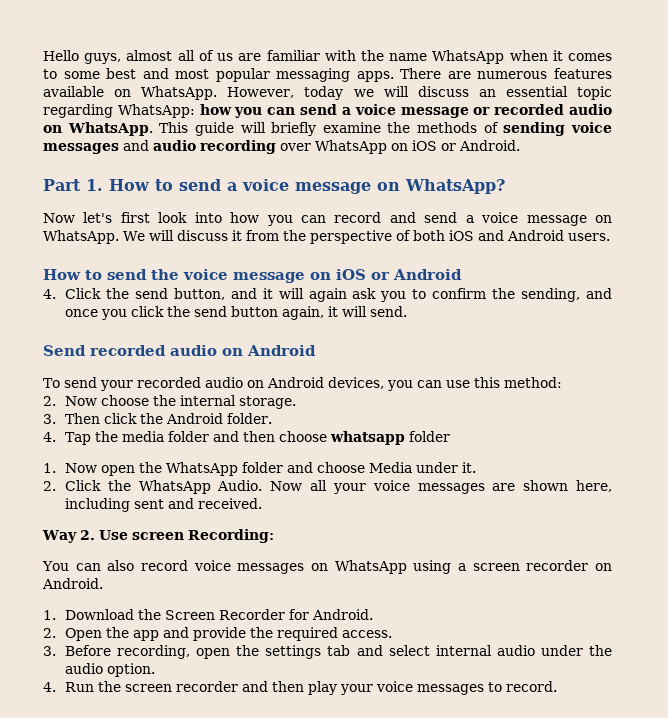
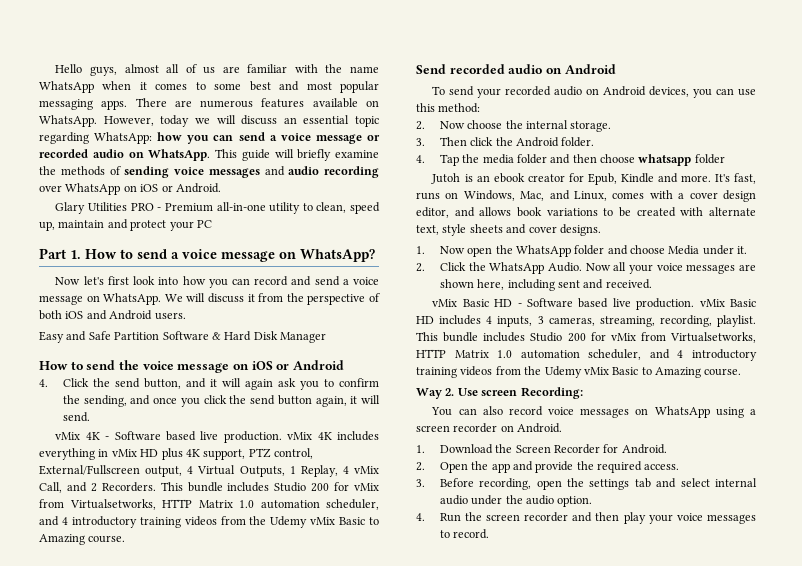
+ Glary Utilities PRO - Premium all-in-one utility to clean, speed up, maintain and protect your PC
+ Easy and Safe Partition Software & Hard Disk Manager
+ vMix 4K - Software based live production. vMix 4K includes everything in vMix HD plus 4K support, PTZ control, External/Fullscreen output, 4 Virtual Outputs, 1 Replay, 4 vMix Call, and 2 Recorders. This bundle includes Studio 200 for vMix from Virtualsetworks, HTTP Matrix 1.0 automation scheduler, and 4 introductory training videos from the Udemy vMix Basic to Amazing course.
+ Jutoh is an ebook creator for Epub, Kindle and more. It's fast, runs on Windows, Mac, and Linux, comes with a cover design editor, and allows book variations to be created with alternate text, style sheets and cover designs.
+ vMix Basic HD - Software based live production. vMix Basic HD includes 4 inputs, 3 cameras, streaming, recording, playlist. This bundle includes Studio 200 for vMix from Virtualsetworks, HTTP Matrix 1.0 automation scheduler, and 4 introductory training videos from the Udemy vMix Basic to Amazing course.

